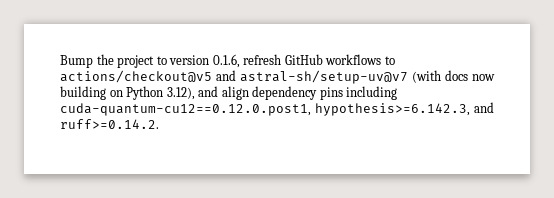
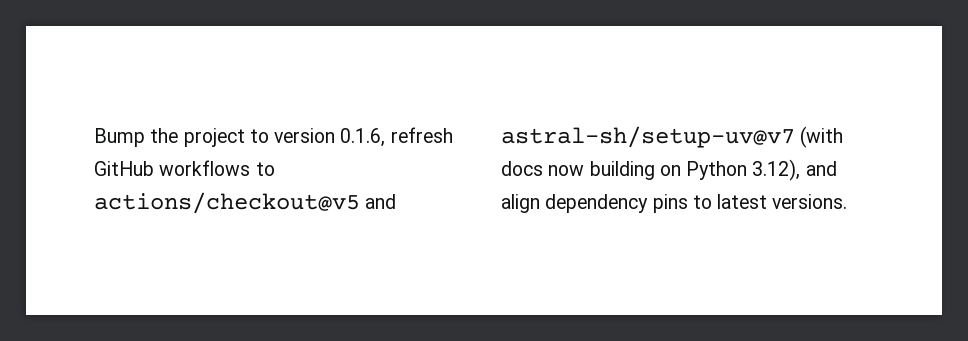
- Bump the project to version 0.1.6, refresh GitHub workflows to actions/checkout@v5 and astral-sh/setup-uv@v7 (with docs now building on Python 3.12), and align dependency pins including cuda-quantum-cu12==0.12.0.post1, hypothesis>=6.142.3, and ruff>=0.14.2.
+ Bump the project to version 0.1.6, refresh GitHub workflows to actions/checkout@v5 and astral-sh/setup-uv@v7 (with docs now building on Python 3.12), and align dependency pins to latest versions.

